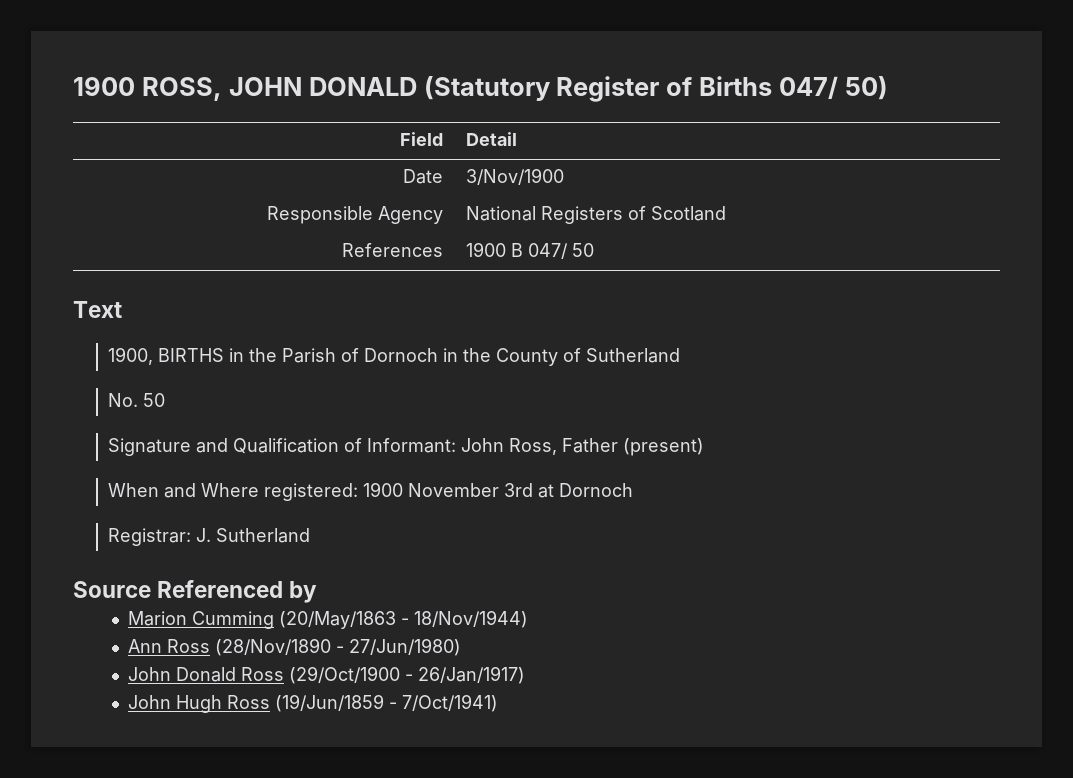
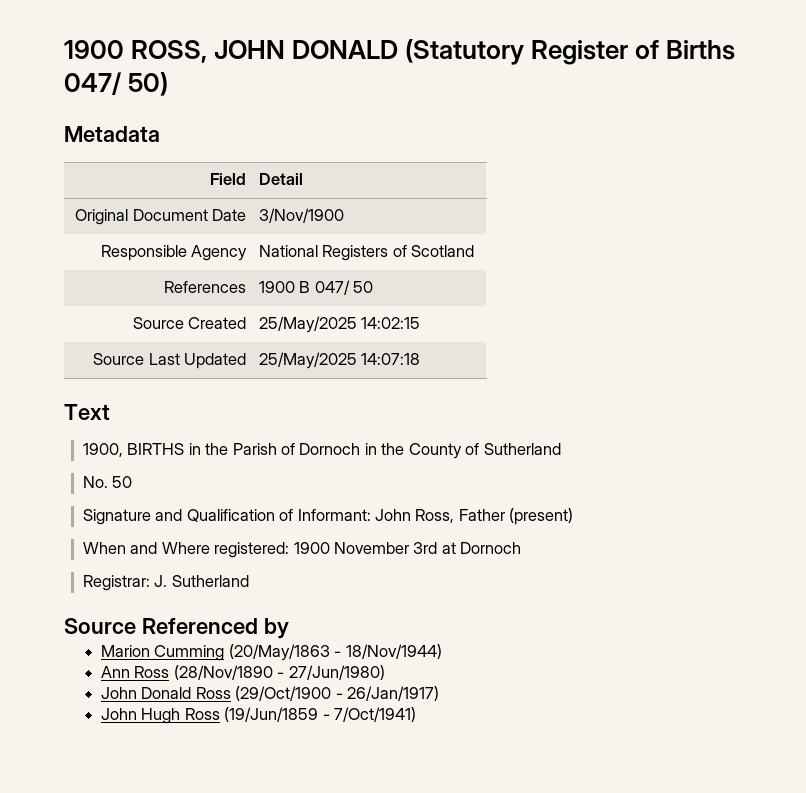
+ Metadata
- Date | 3/Nov/1900
+ Original Document Date | 3/Nov/1900
+ Source Created | 25/May/2025 14:02:15
+ Source Last Updated | 25/May/2025 14:07:18

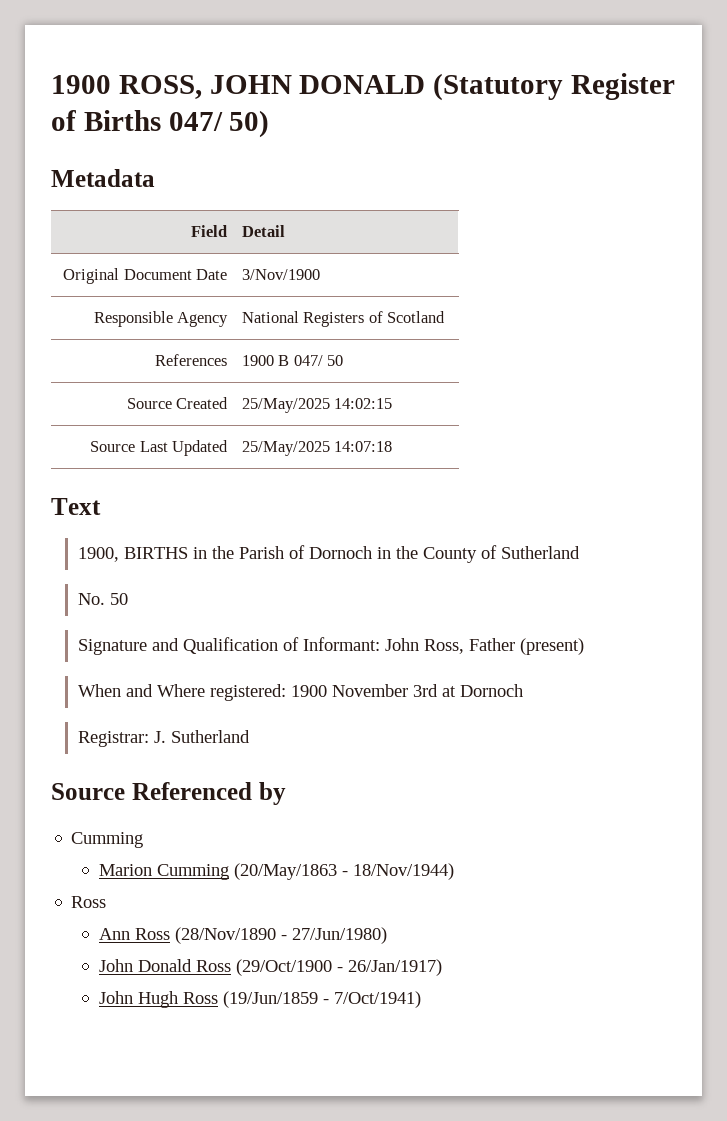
  Source Referenced by
+ Cumming
  Marion Cumming (20/May/1863 - 18/Nov/1944)
+ Ross

